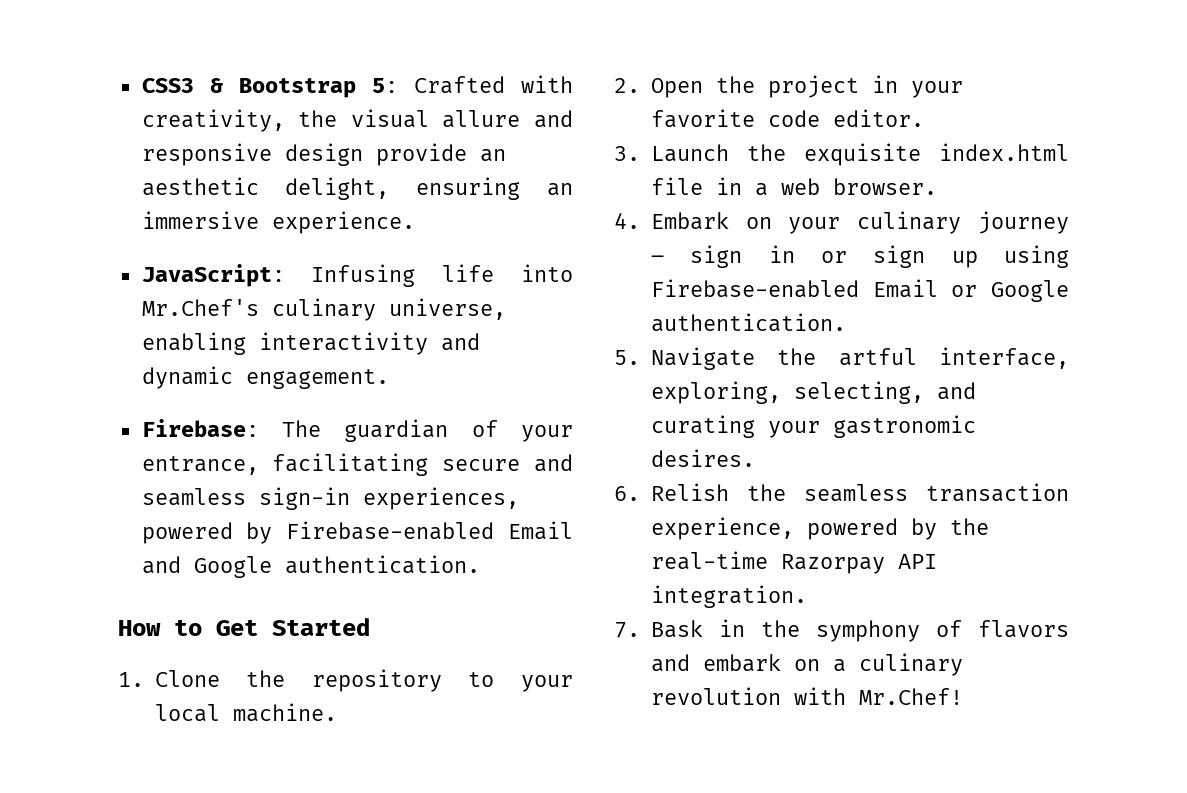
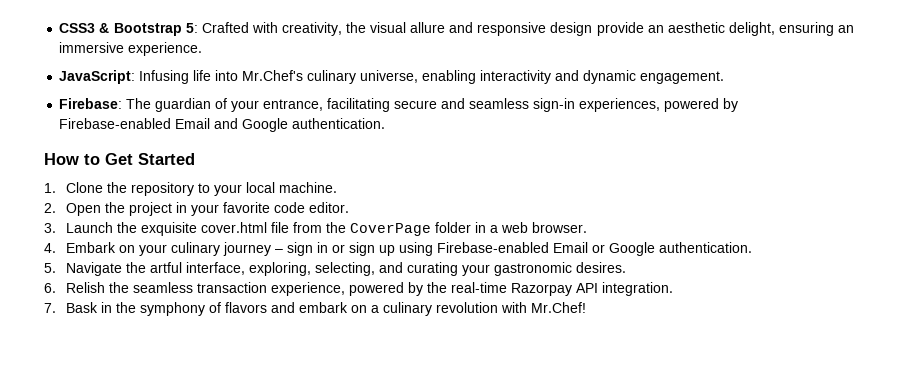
- 3. Launch the exquisite index.html file in a web browser.
+ 3. Launch the exquisite cover.html file from the CoverPage folder in a web browser.

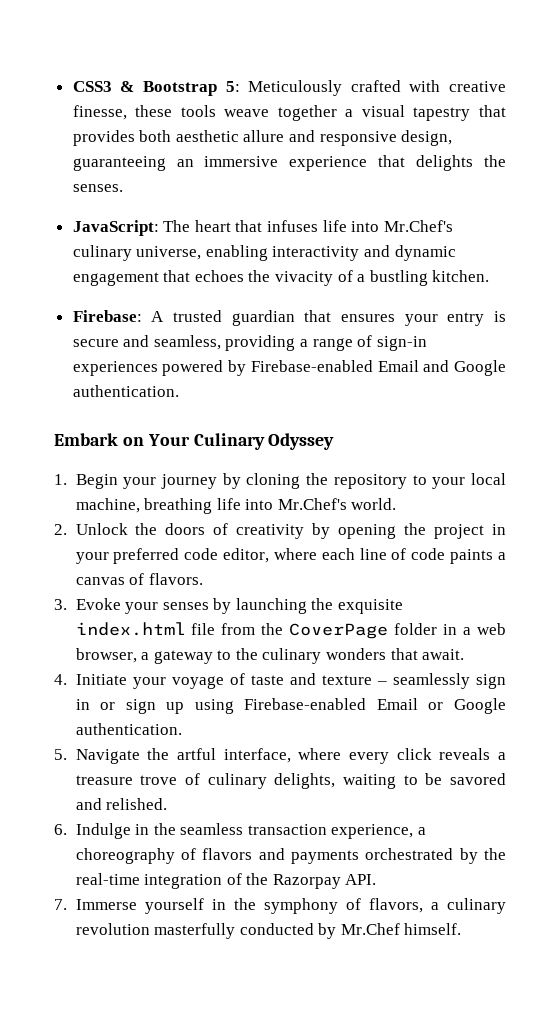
- CSS3 & Bootstrap 5: Crafted with creativity, the visual allure and responsive design provide an aesthetic delight, ensuring an immersive experience.
- JavaScript: Infusing life into Mr.Chef's culinary universe, enabling interactivity and dynamic engagement.
- Firebase: The guardian of your entrance, facilitating secure and seamless sign-in experiences, powered by Firebase-enabled Email and Google authentication.
+ CSS3 & Bootstrap 5: Meticulously crafted with creative finesse, these tools weave together a visual tapestry that provides both aesthetic allure and responsive design, guaranteeing an immersive experience that delights the senses.
+ JavaScript: The heart that infuses life into Mr.Chef's culinary universe, enabling interactivity and dynamic engagement that echoes the vivacity of a bustling kitchen.
+ Firebase: A trusted guardian that ensures your entry is secure and seamless, providing a range of sign-in experiences powered by Firebase-enabled Email and Google authentication.
- How to Get Started
- 1. Clone the repository to your local machine.
- 2. Open the project in your favorite code editor.
- 3. Launch the exquisite cover.html file from the CoverPage folder in a web browser.
- 4. Embark on your culinary journey – sign in or sign up using Firebase-enabled Email or Google authentication.
+ Embark on Your Culinary Odyssey
+ 1. Begin your journey by cloning the repository to your local machine, breathing life into Mr.Chef's world.
+ 2. Unlock the doors of creativity by opening the project in your preferred code editor, where each line of code paints a canvas of flavors.
+ 3. Evoke your senses by launching the exquisite index.html file from the CoverPage folder in a web browser, a gateway to the culinary wonders that await.
+ 4. Initiate your voyage of taste and texture – seamlessly sign in or sign up using Firebase-enabled Email or Google authentication.
- 5. Navigate the artful interface, exploring, selecting, and curating your gastronomic desires.
+ 5. Navigate the artful interface, where every click reveals a treasure trove of culinary delights, waiting to be savored and relished.
- 6. Relish the seamless transaction experience, powered by the real-time Razorpay API integration.
+ 6. Indulge in the seamless transaction experience, a choreography of flavors and payments orchestrated by the real-time integration of the Razorpay API.
- 7. Bask in the symphony of flavors and embark on a culinary revolution with Mr.Chef!
+ 7. Immerse yourself in the symphony of flavors, a culinary revolution masterfully conducted by Mr.Chef himself.

